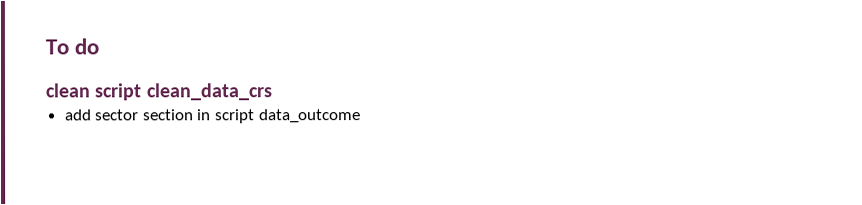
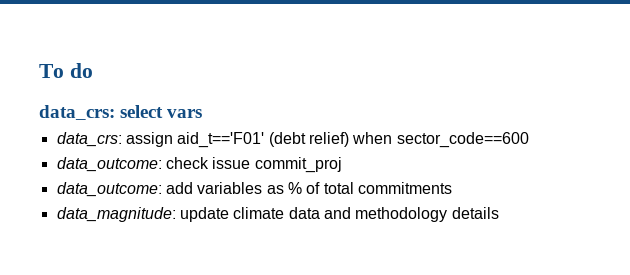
- clean script clean_data_crs
- add sector section in script data_outcome
+ data_crs: select vars
+ data_crs: assign aid_t=='F01' (debt relief) when sector_code==600
+ data_outcome: check issue commit_proj
+ data_outcome: add variables as % of total commitments
+ data_magnitude: update climate data and methodology details

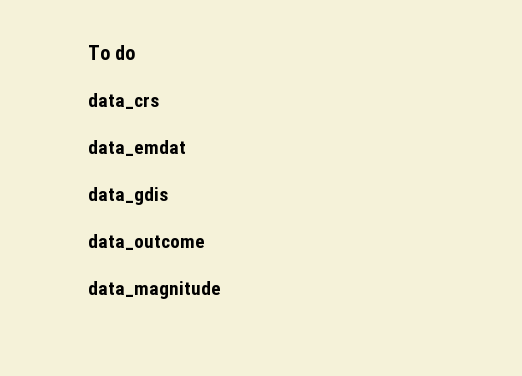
- data_crs: select vars
- data_crs: assign aid_t=='F01' (debt relief) when sector_code==600
- data_outcome: check issue commit_proj
- data_outcome: add variables as % of total commitments
- data_magnitude: update climate data and methodology details
+ data_crs
+ data_emdat
+ data_gdis
+ data_outcome
+ data_magnitude

